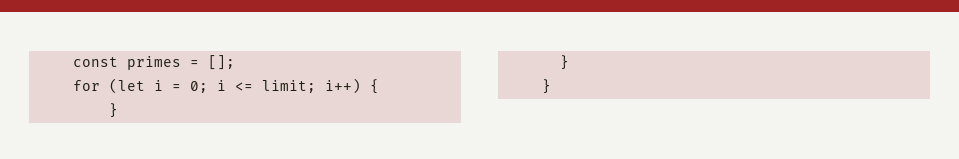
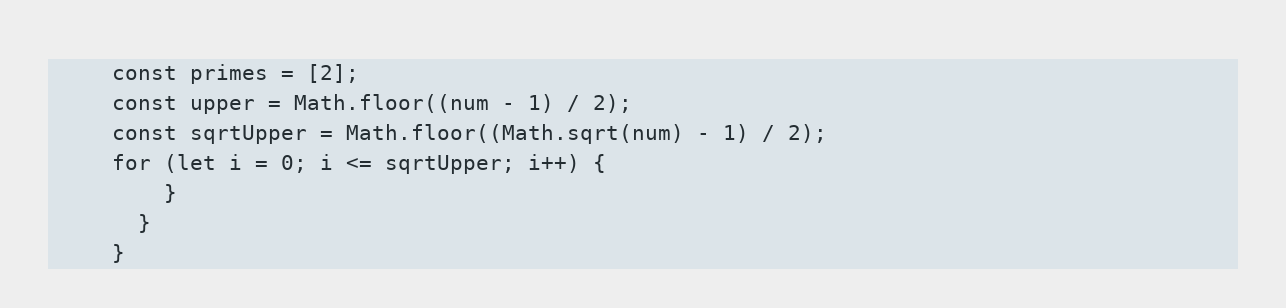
- const primes = [];
+ const primes = [2];
+ const upper = Math.floor((num - 1) / 2);
+ const sqrtUpper = Math.floor((Math.sqrt(num) - 1) / 2);
- for (let i = 0; i <= limit; i++) {
+ for (let i = 0; i <= sqrtUpper; i++) {

